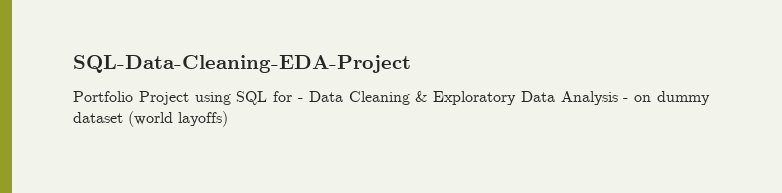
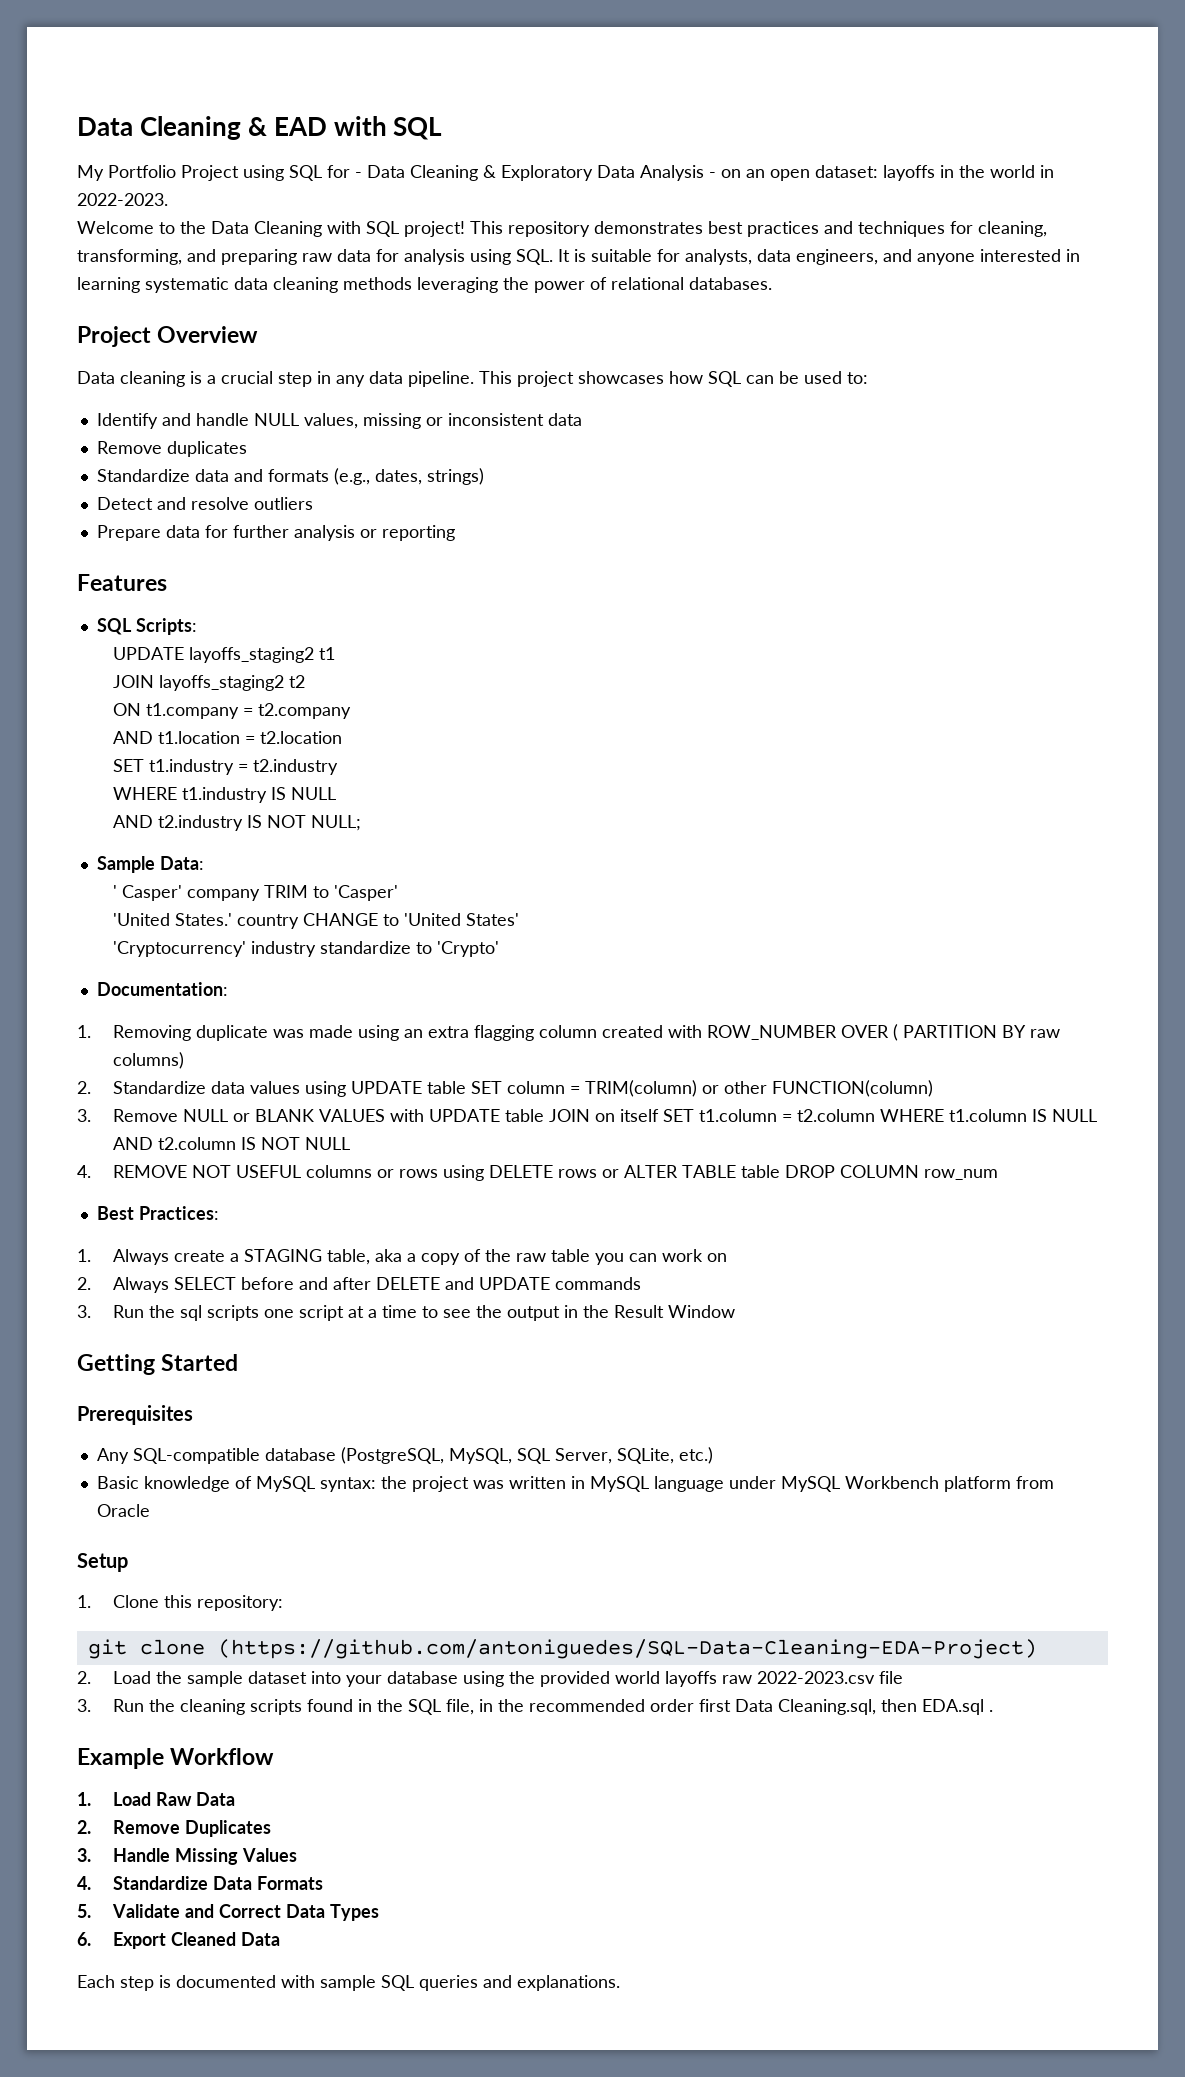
- SQL-Data-Cleaning-EDA-Project
- Portfolio Project using SQL for - Data Cleaning & Exploratory Data Analysis - on dummy dataset (world layoffs)
+ Data Cleaning & EAD with SQL
+ My Portfolio Project using SQL for - Data Cleaning & Exploratory Data Analysis - on an open dataset: layoffs in the world in 2022-2023.
+ Welcome to the Data Cleaning with SQL project! This repository demonstrates best practices and techniques for cleaning, transforming, and preparing raw data for analysis using SQL. It is suitable for analysts, data engineers, and anyone interested in learning systematic data cleaning methods leveraging the power of relational databases.
+ Project Overview
+ Data cleaning is a crucial step in any data pipeline. This project showcases how SQL can be used to:
+ Identify and handle NULL values, missing or inconsistent data
+ Remove duplicates
+ Standardize data and formats (e.g., dates, strings)
+ Detect and resolve outliers
+ Prepare data for further analysis or reporting
+ Features
+ SQL Scripts:
+ UPDATE layoffs_staging2 t1
+ JOIN layoffs_staging2 t2
+ ON t1.company = t2.company
+ AND t1.location = t2.location
+ SET t1.industry = t2.industry
+ WHERE t1.industry IS NULL
+ AND t2.industry IS NOT NULL;
+ Sample Data:
+ ' Casper' company TRIM to 'Casper'
+ 'United States.' country CHANGE to 'United States'
+ 'Cryptocurrency' industry standardize to 'Crypto'
+ Documentation:
+ 1. Removing duplicate was made using an extra flagging column created with ROW_NUMBER OVER ( PARTITION BY raw columns)
+ 2. Standardize data values using UPDATE table SET column = TRIM(column) or other FUNCTION(column)
+ 3. Remove NULL or BLANK VALUES with UPDATE table JOIN on itself SET t1.column = t2.column WHERE t1.column IS NULL AND t2.column IS NOT NULL
+ 4. REMOVE NOT USEFUL columns or rows using DELETE rows or ALTER TABLE table DROP COLUMN row_num
+ Best Practices:
+ 1. Always create a STAGING table, aka a copy of the raw table you can work on
+ 2. Always SELECT before and after DELETE and UPDATE commands
+ 3. Run the sql scripts one script at a time to see the output in the Result Window
+ Getting Started
+ Prerequisites
+ Any SQL-compatible database (PostgreSQL, MySQL, SQL Server, SQLite, etc.)
+ Basic knowledge of MySQL syntax: the project was written in MySQL language under MySQL Workbench platform from Oracle
+ Setup
+ 1. Clone this repository:
+ git clone (https://github.com/antoniguedes/SQL-Data-Cleaning-EDA-Project)
+ 2. Load the sample dataset into your database using the provided world layoffs raw 2022-2023.csv file
+ 3. Run the cleaning scripts found in the SQL file, in the recommended order first Data Cleaning.sql, then EDA.sql .
+ Example Workflow
+ 1. Load Raw Data
+ 2. Remove Duplicates
+ 3. Handle Missing Values
+ 4. Standardize Data Formats
+ 5. Validate and Correct Data Types
+ 6. Export Cleaned Data
+ Each step is documented with sample SQL queries and explanations.

